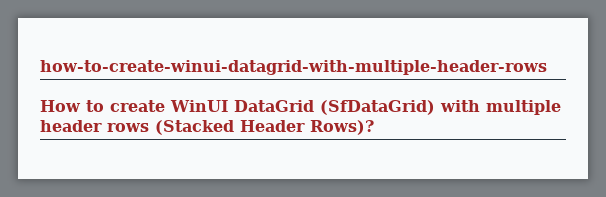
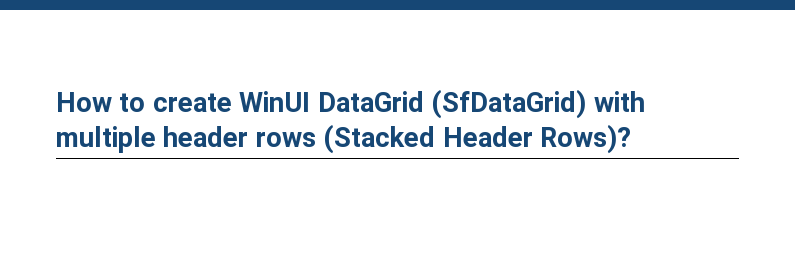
- how-to-create-winui-datagrid-with-multiple-header-rows

